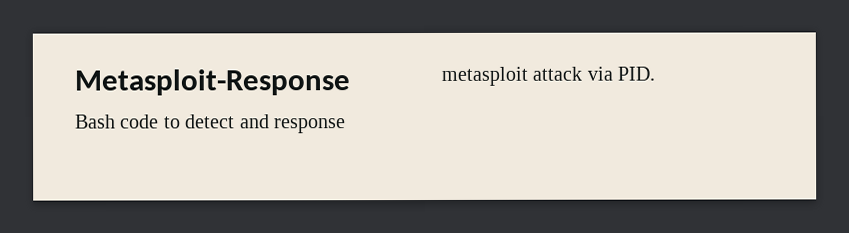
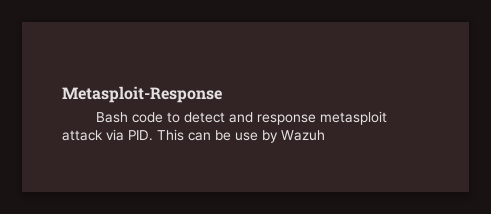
- Bash code to detect and response metasploit attack via PID.
+ Bash code to detect and response metasploit attack via PID. This can be use by Wazuh

